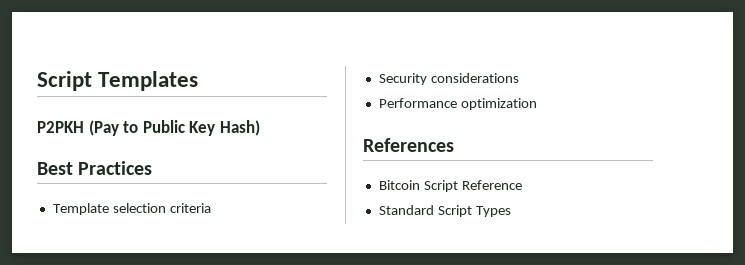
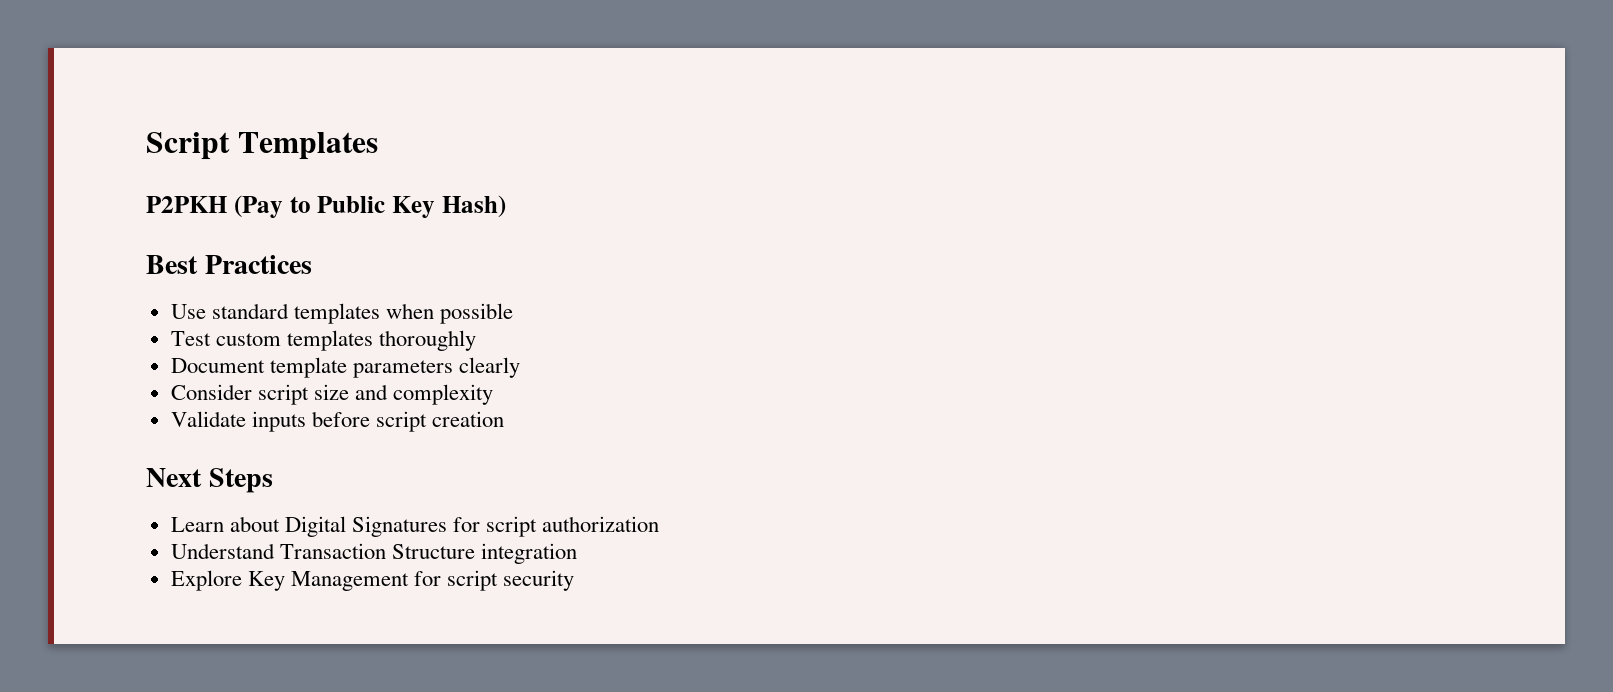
- Template selection criteria
- Security considerations
- Performance optimization
- References
- Bitcoin Script Reference
- Standard Script Types
+ Use standard templates when possible
+ Test custom templates thoroughly
+ Document template parameters clearly
+ Consider script size and complexity
+ Validate inputs before script creation
+ Next Steps
+ Learn about Digital Signatures for script authorization
+ Understand Transaction Structure integration
+ Explore Key Management for script security

